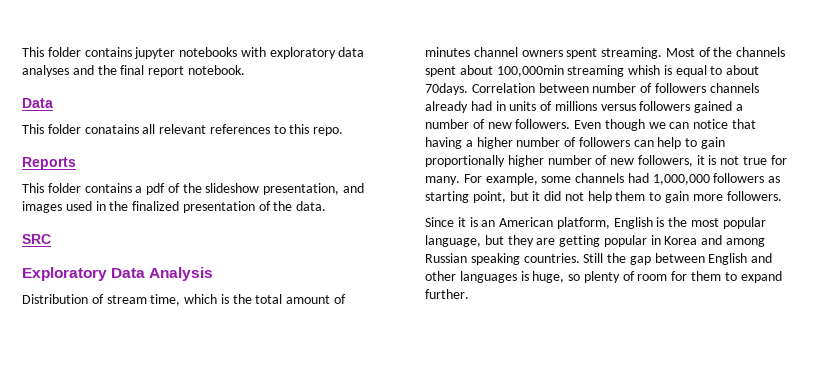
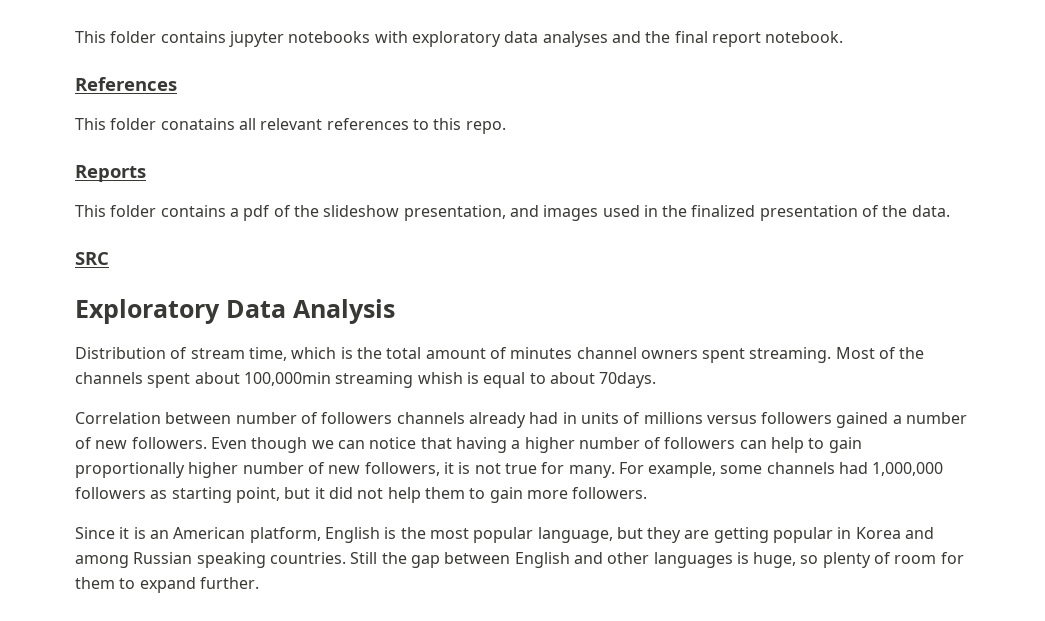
  This folder contains jupyter notebooks with exploratory data analyses and the final report notebook.
- Data
+ References
- Most of the channels spent about 100,000min streaming whish is equal to about 70days. Correlation between number of followers channels already had in units of millions versus followers gained a number of new followers.
+ Most of the channels spent about 100,000min streaming whish is equal to about 70days.
+ Correlation between number of followers channels already had in units of millions versus followers gained a number of new followers.

